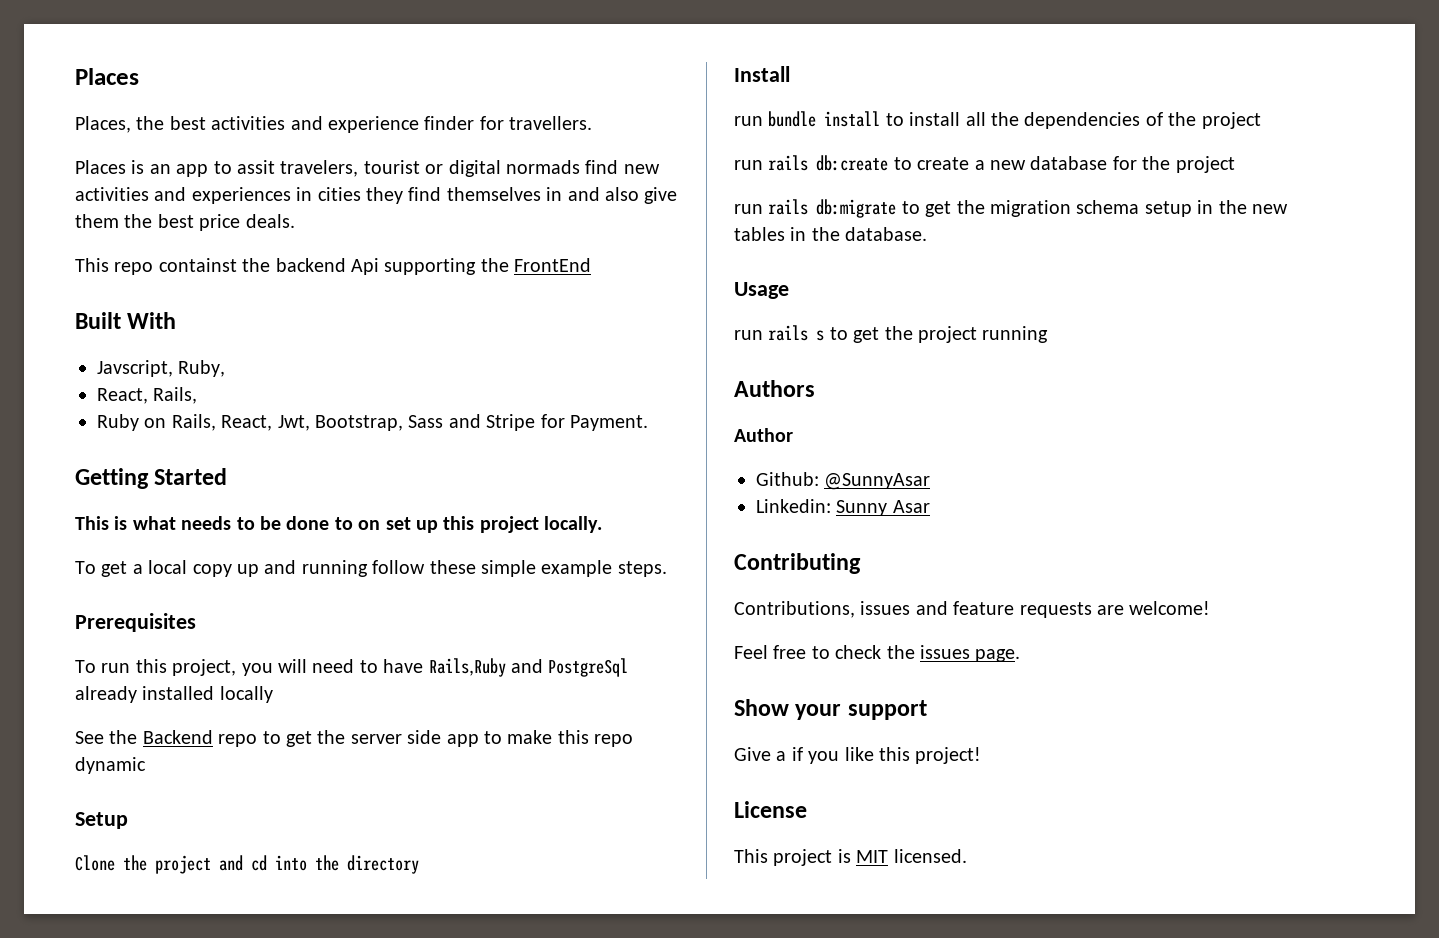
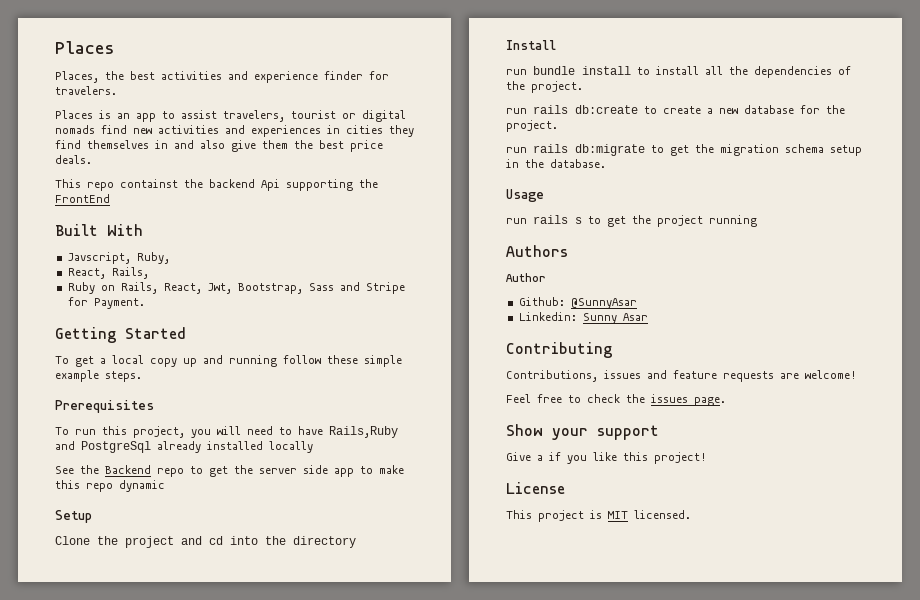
- Places, the best activities and experience finder for travellers.
+ Places, the best activities and experience finder for travelers.
- Places is an app to assit travelers, tourist or digital normads find new activities and experiences in cities they find themselves in and also give them the best price deals.
+ Places is an app to assist travelers, tourist or digital nomads find new activities and experiences in cities they find themselves in and also give them the best price deals.
- This is what needs to be done to on set up this project locally.
- run bundle install to install all the dependencies of the project
+ run bundle install to install all the dependencies of the project.
- run rails db:create to create a new database for the project
+ run rails db:create to create a new database for the project.
- run rails db:migrate to get the migration schema setup in the new tables in the database.
+ run rails db:migrate to get the migration schema setup in the database.

